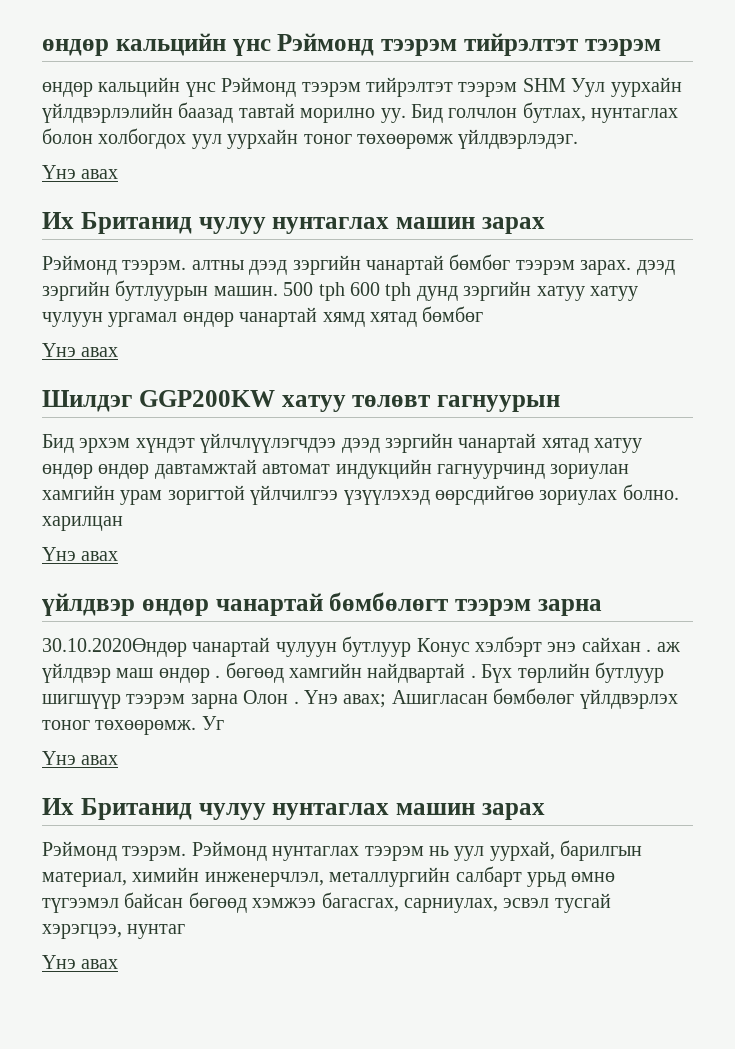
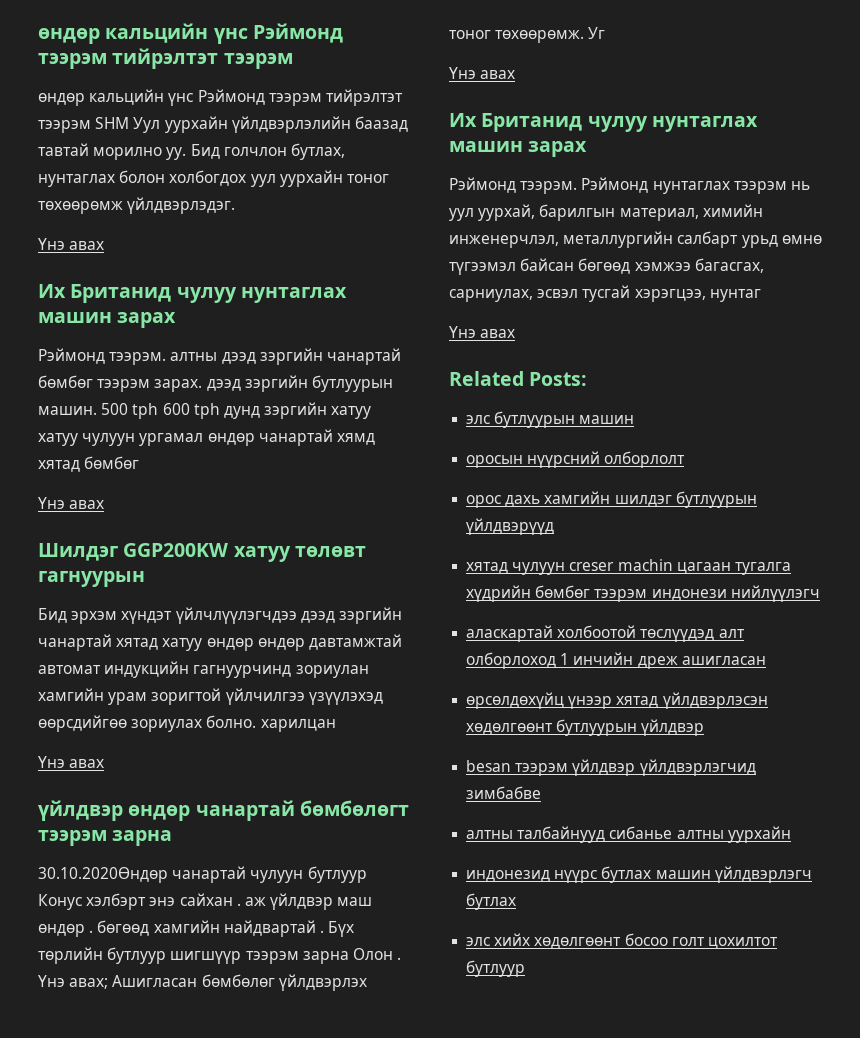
+ Related Posts:
+ элс бутлуурын машин
+ оросын нүүрсний олборлолт
+ орос дахь хамгийн шилдэг бутлуурын үйлдвэрүүд
+ хятад чулуун creser machin цагаан тугалга хүдрийн бөмбөг тээрэм индонези нийлүүлэгч
+ аласкартай холбоотой төслүүдэд алт олборлоход 1 инчийн дреж ашигласан
+ өрсөлдөхүйц үнээр хятад үйлдвэрлэсэн хөдөлгөөнт бутлуурын үйлдвэр
+ besan тээрэм үйлдвэр үйлдвэрлэгчид зимбабве
+ алтны талбайнууд сибанье алтны уурхайн
+ индонезид нүүрс бутлах машин үйлдвэрлэгч бутлах
+ элс хийх хөдөлгөөнт босоо голт цохилтот бутлуур

